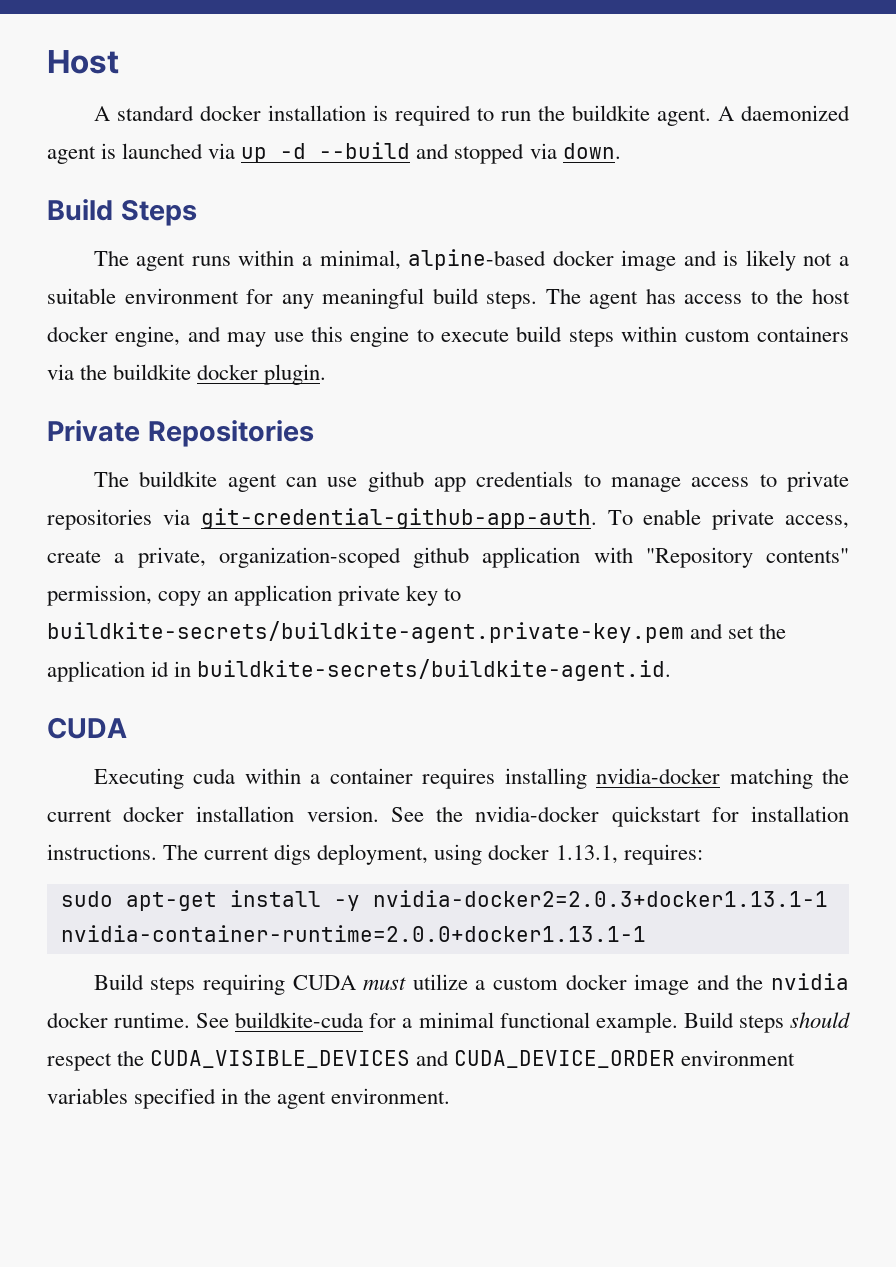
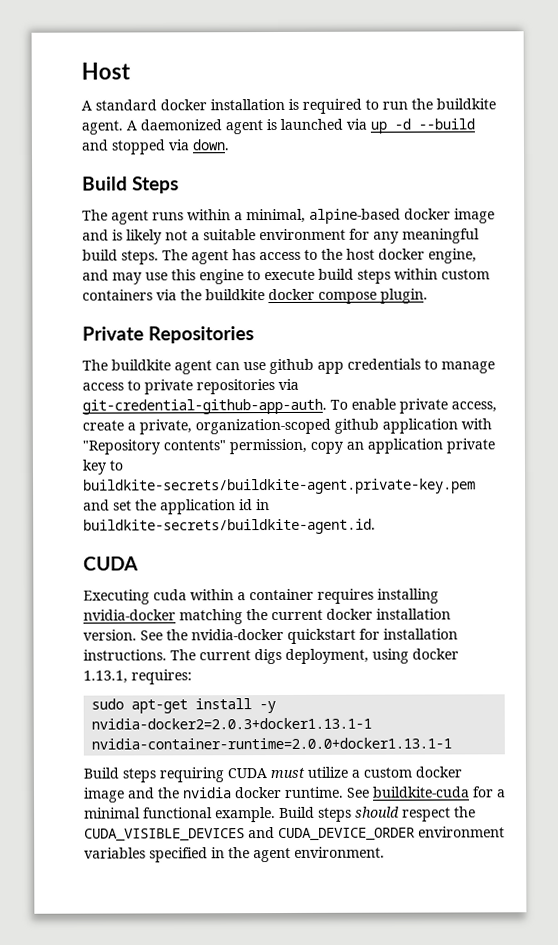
- The agent has access to the host docker engine, and may use this engine to execute build steps within custom containers via the buildkite docker plugin.
+ The agent has access to the host docker engine, and may use this engine to execute build steps within custom containers via the buildkite docker compose plugin.

